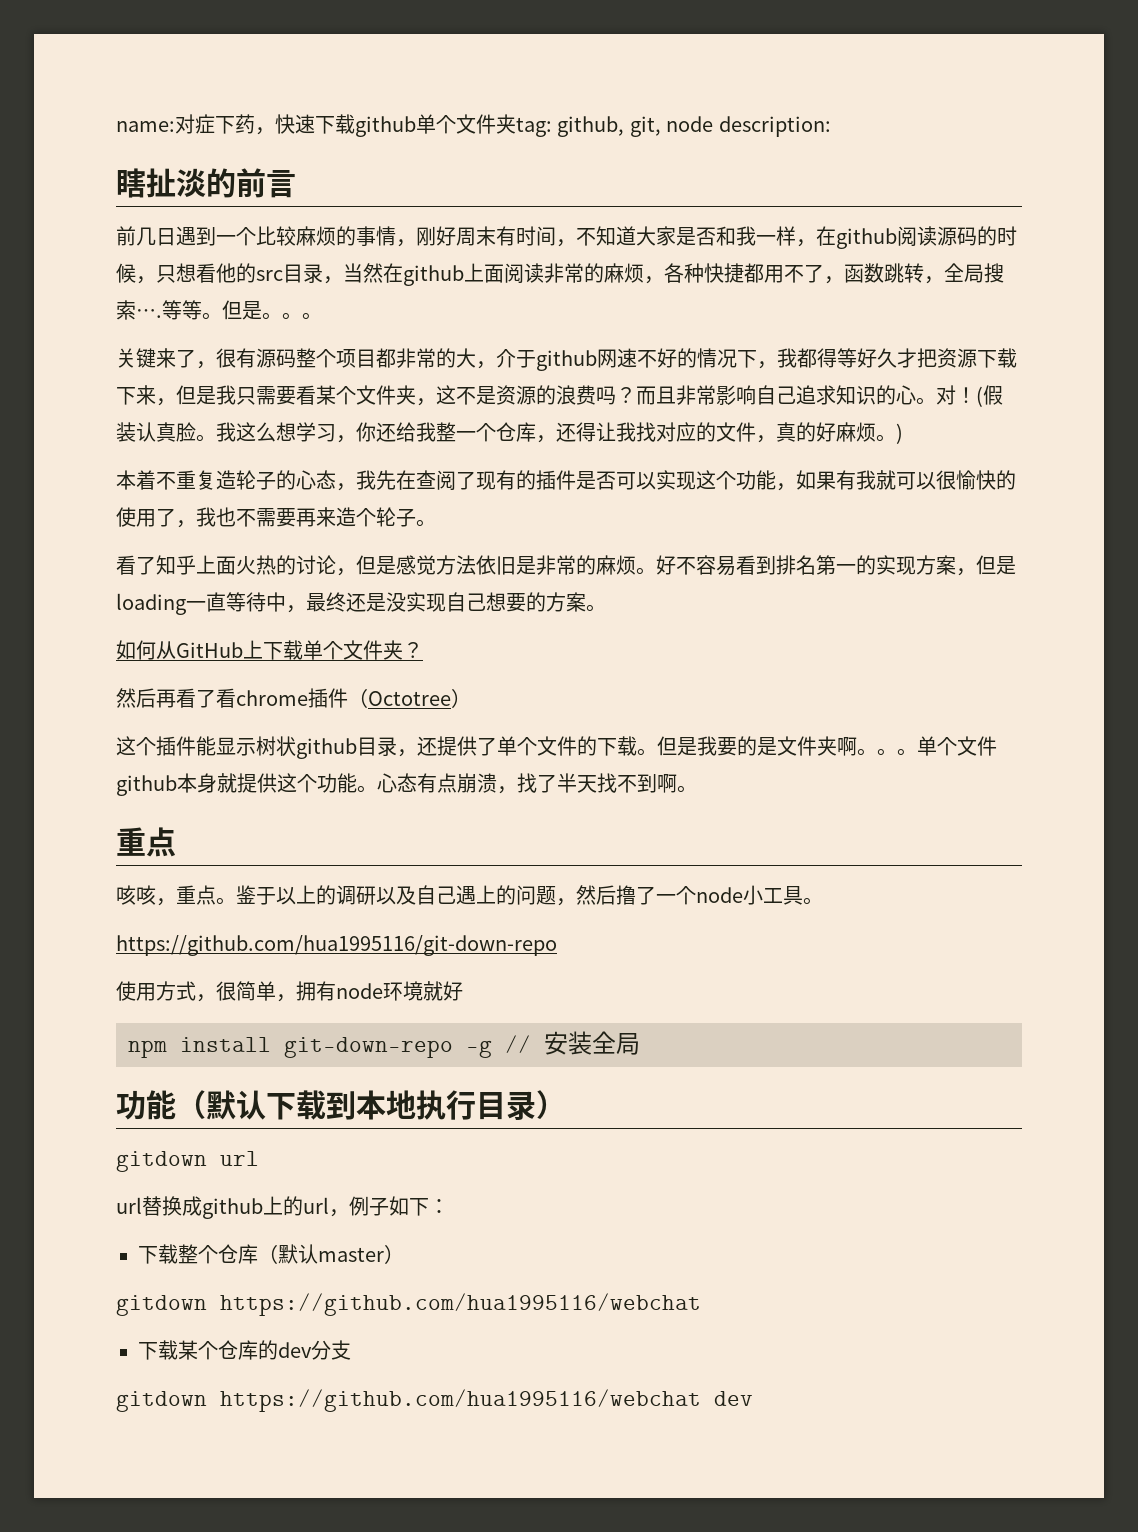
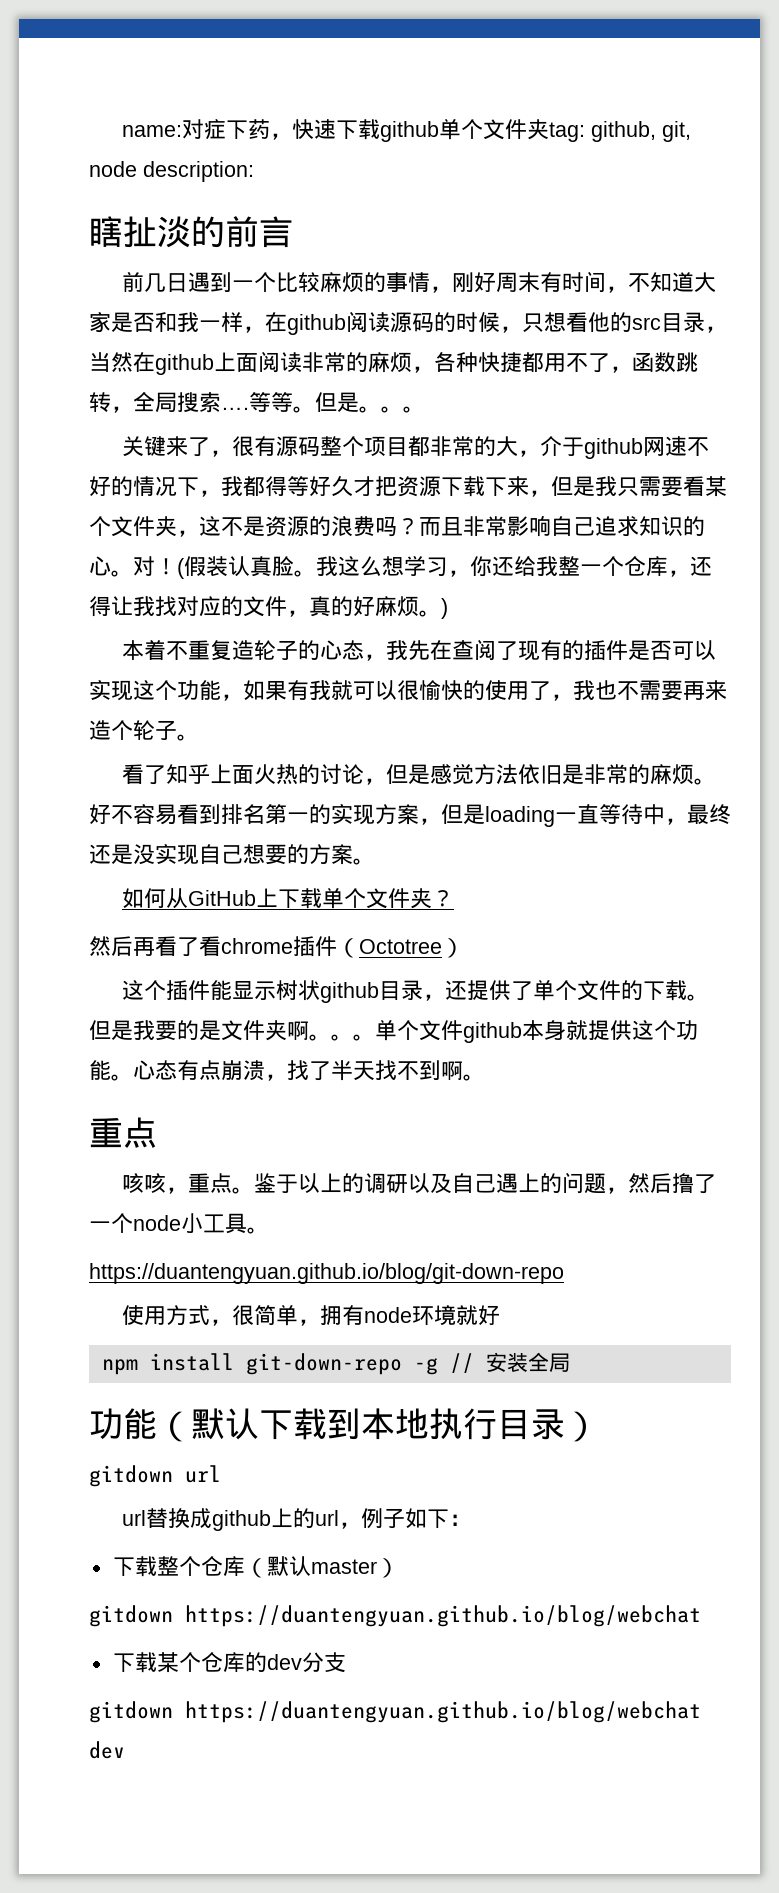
- https://github.com/hua1995116/git-down-repo
+ https://duantengyuan.github.io/blog/git-down-repo
  下载整个仓库（默认master）
- gitdown https://github.com/hua1995116/webchat
+ gitdown https://duantengyuan.github.io/blog/webchat
- gitdown https://github.com/hua1995116/webchat dev
+ gitdown https://duantengyuan.github.io/blog/webchat dev

